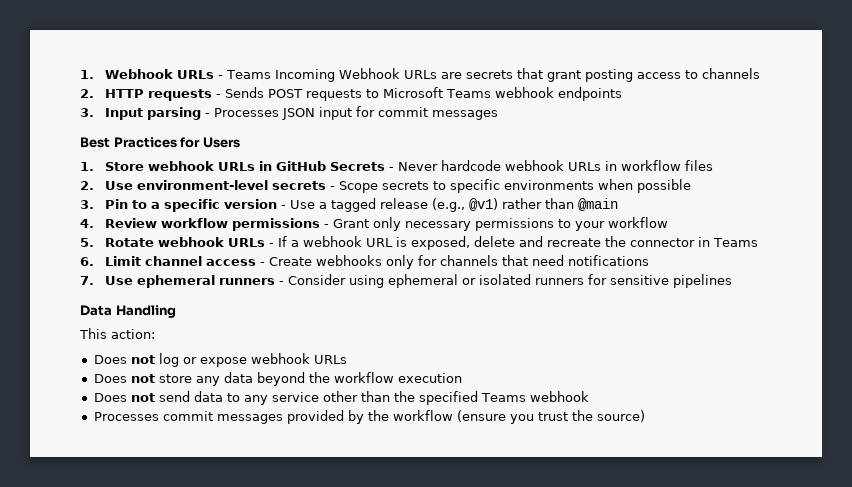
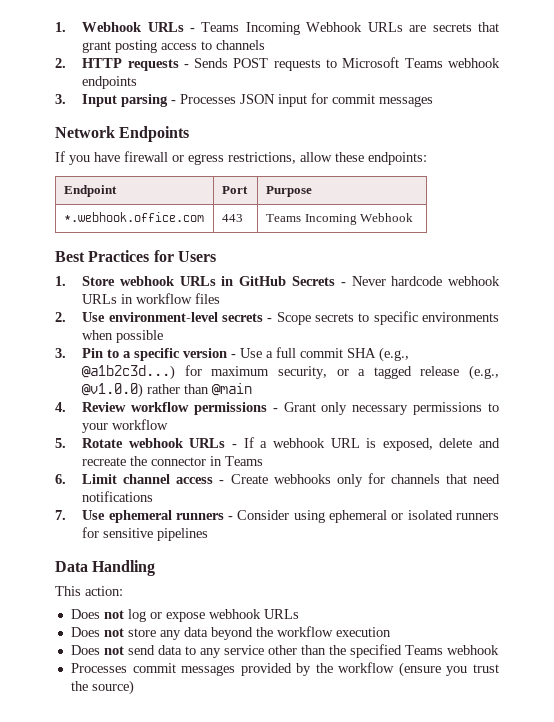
+ Network Endpoints
+ If you have firewall or egress restrictions, allow these endpoints:
+ Endpoint | Port | Purpose
+ *.webhook.office.com | 443 | Teams Incoming Webhook
- 3. Pin to a specific version - Use a tagged release (e.g., @v1) rather than @main
+ 3. Pin to a specific version - Use a full commit SHA (e.g., @a1b2c3d...) for maximum security, or a tagged release (e.g., @v1.0.0) rather than @main

